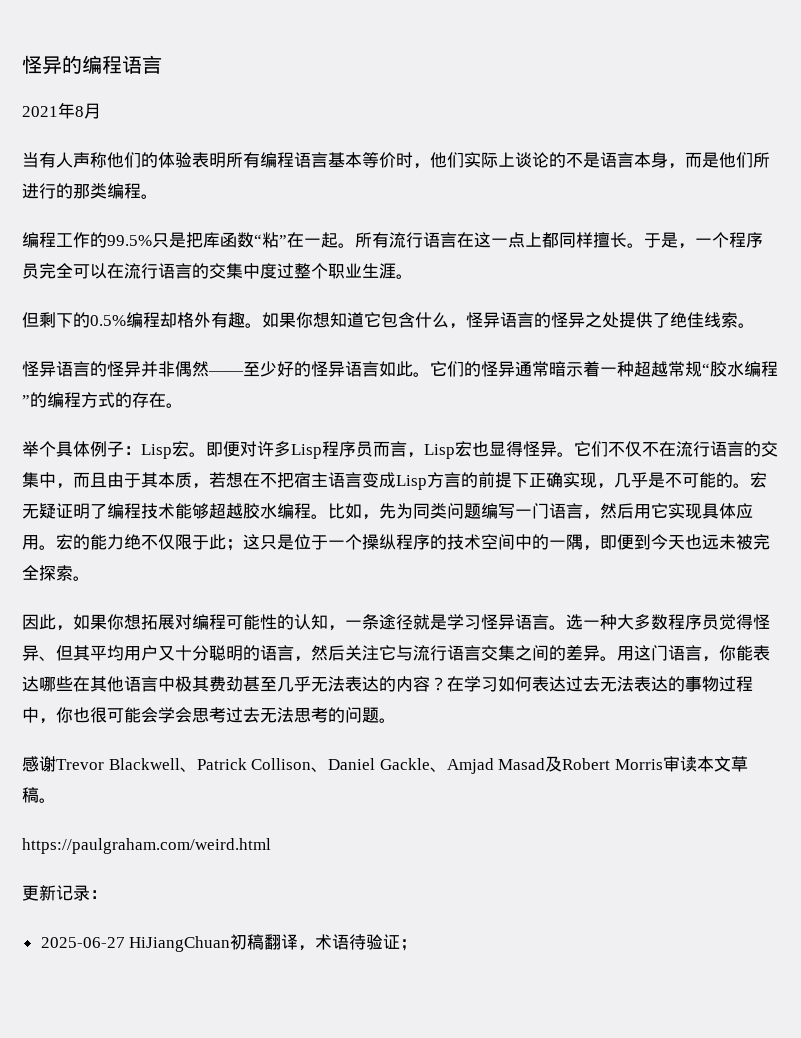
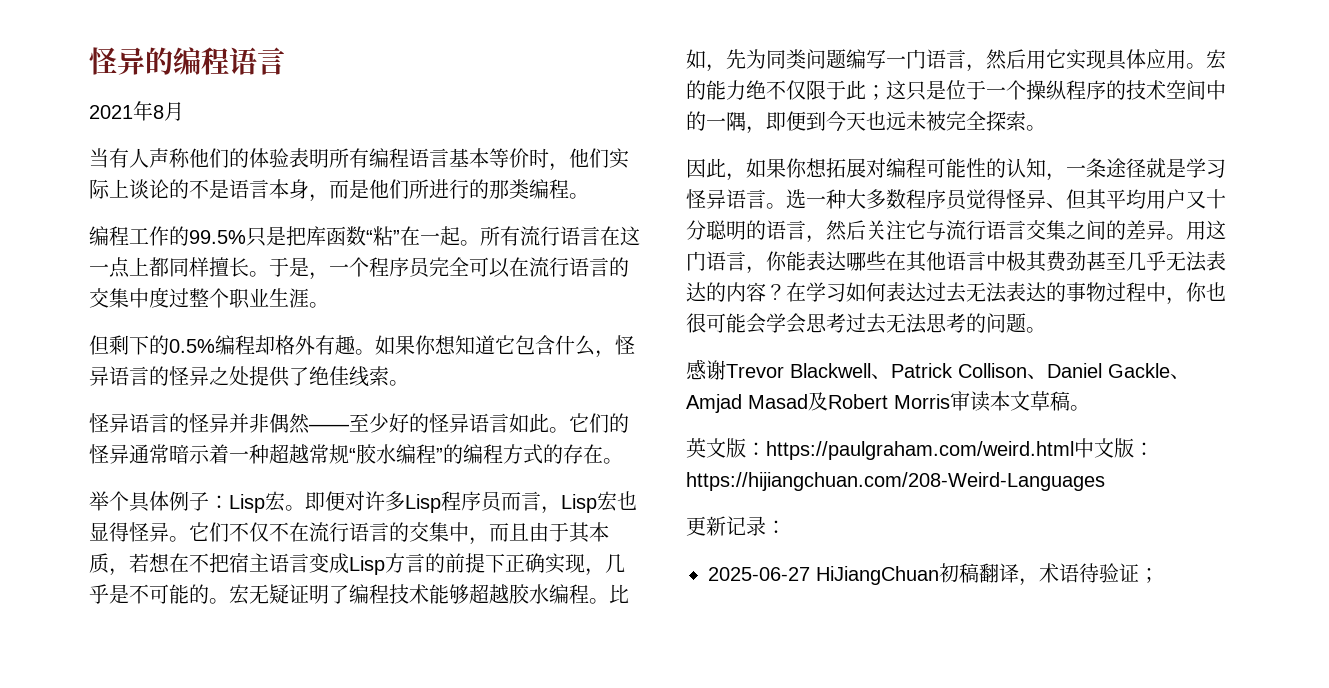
- https://paulgraham.com/weird.html
+ 英文版：https://paulgraham.com/weird.html中文版：https://hijiangchuan.com/208-Weird-Languages

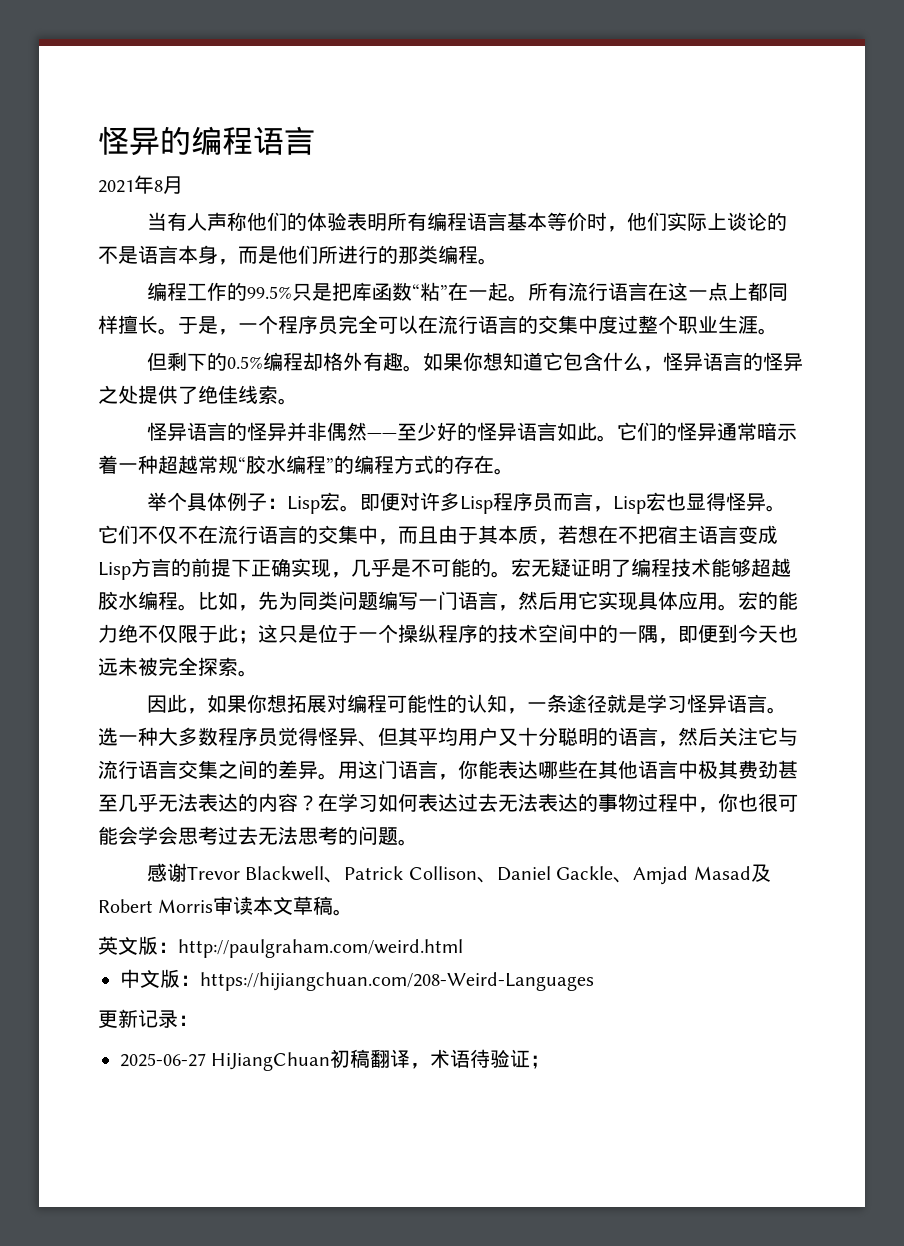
- 英文版：https://paulgraham.com/weird.html中文版：https://hijiangchuan.com/208-Weird-Languages
+ 英文版：http://paulgraham.com/weird.html
+ 中文版：https://hijiangchuan.com/208-Weird-Languages

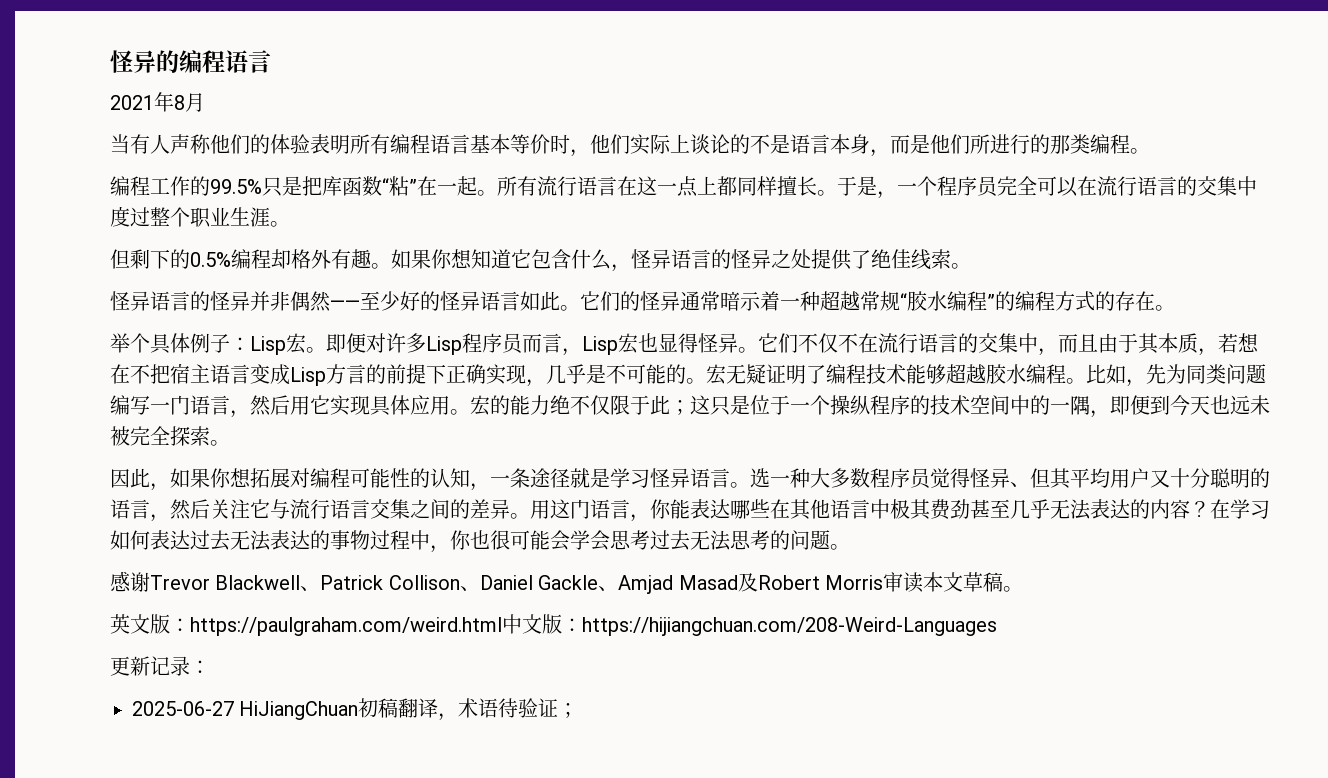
- 英文版：http://paulgraham.com/weird.html
- 中文版：https://hijiangchuan.com/208-Weird-Languages
+ 英文版：https://paulgraham.com/weird.html中文版：https://hijiangchuan.com/208-Weird-Languages

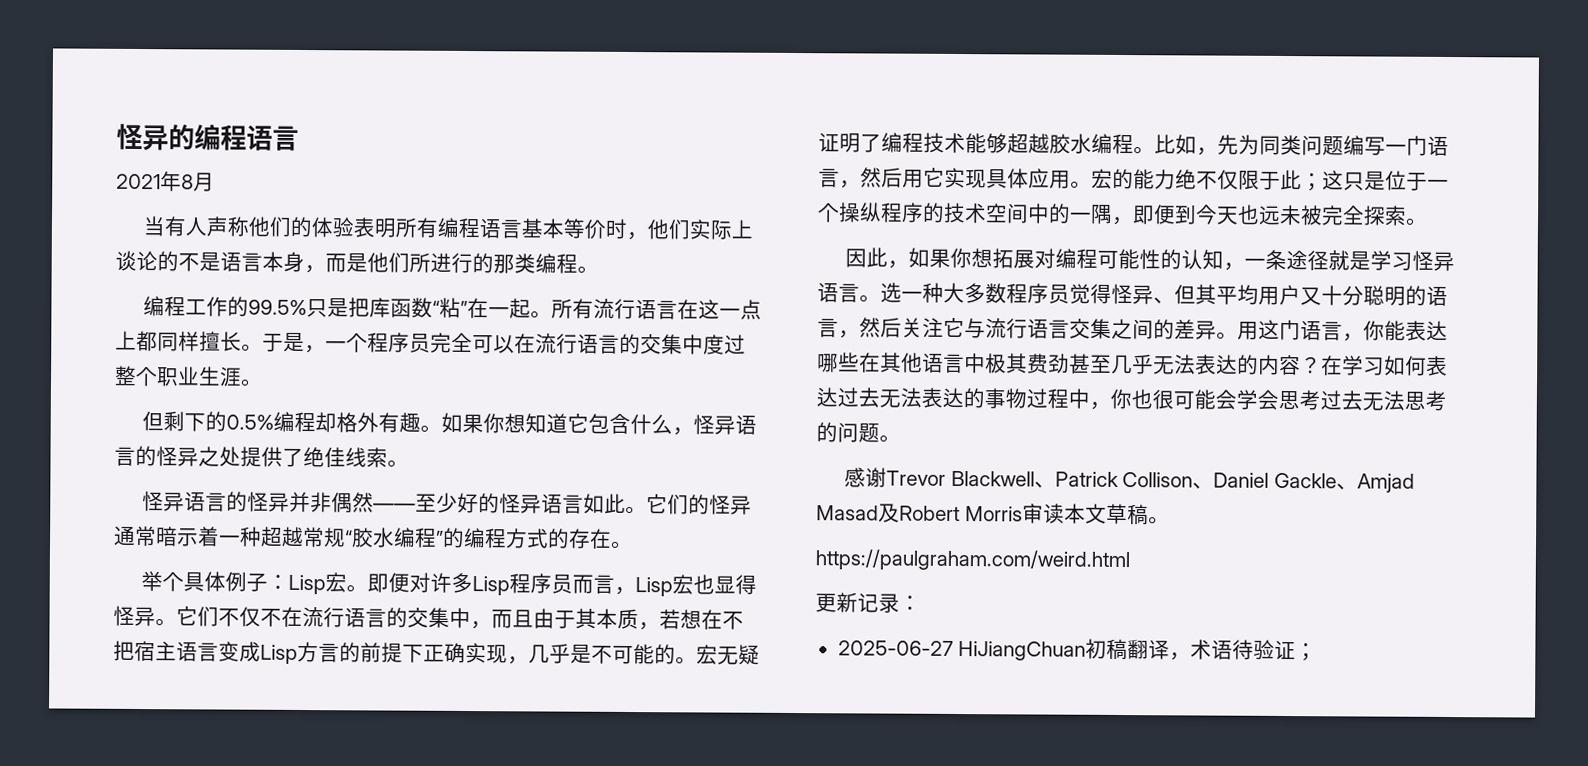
- 英文版：https://paulgraham.com/weird.html中文版：https://hijiangchuan.com/208-Weird-Languages
+ https://paulgraham.com/weird.html

